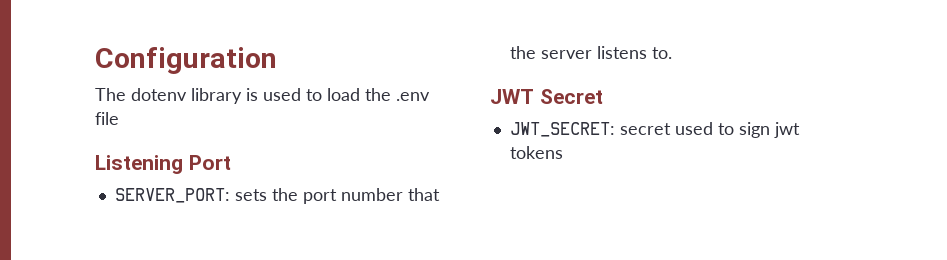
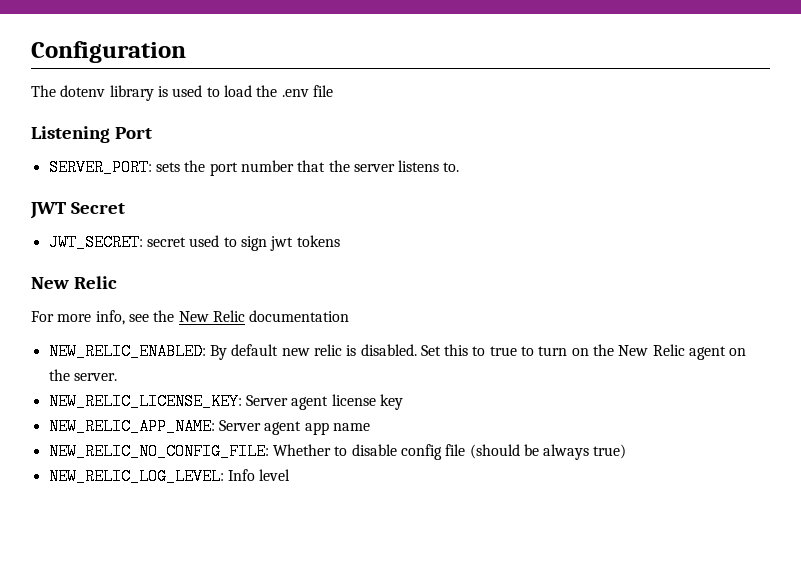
  JWT_SECRET: secret used to sign jwt tokens
+ New Relic
+ For more info, see the New Relic documentation
+ NEW_RELIC_ENABLED: By default new relic is disabled. Set this to true to turn on the New Relic agent on the server.
+ NEW_RELIC_LICENSE_KEY: Server agent license key
+ NEW_RELIC_APP_NAME: Server agent app name
+ NEW_RELIC_NO_CONFIG_FILE: Whether to disable config file (should be always true)
+ NEW_RELIC_LOG_LEVEL: Info level

